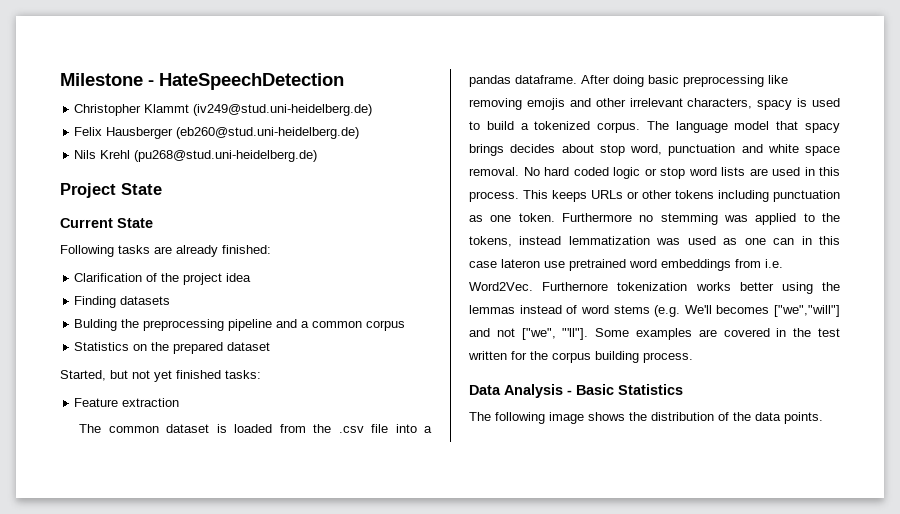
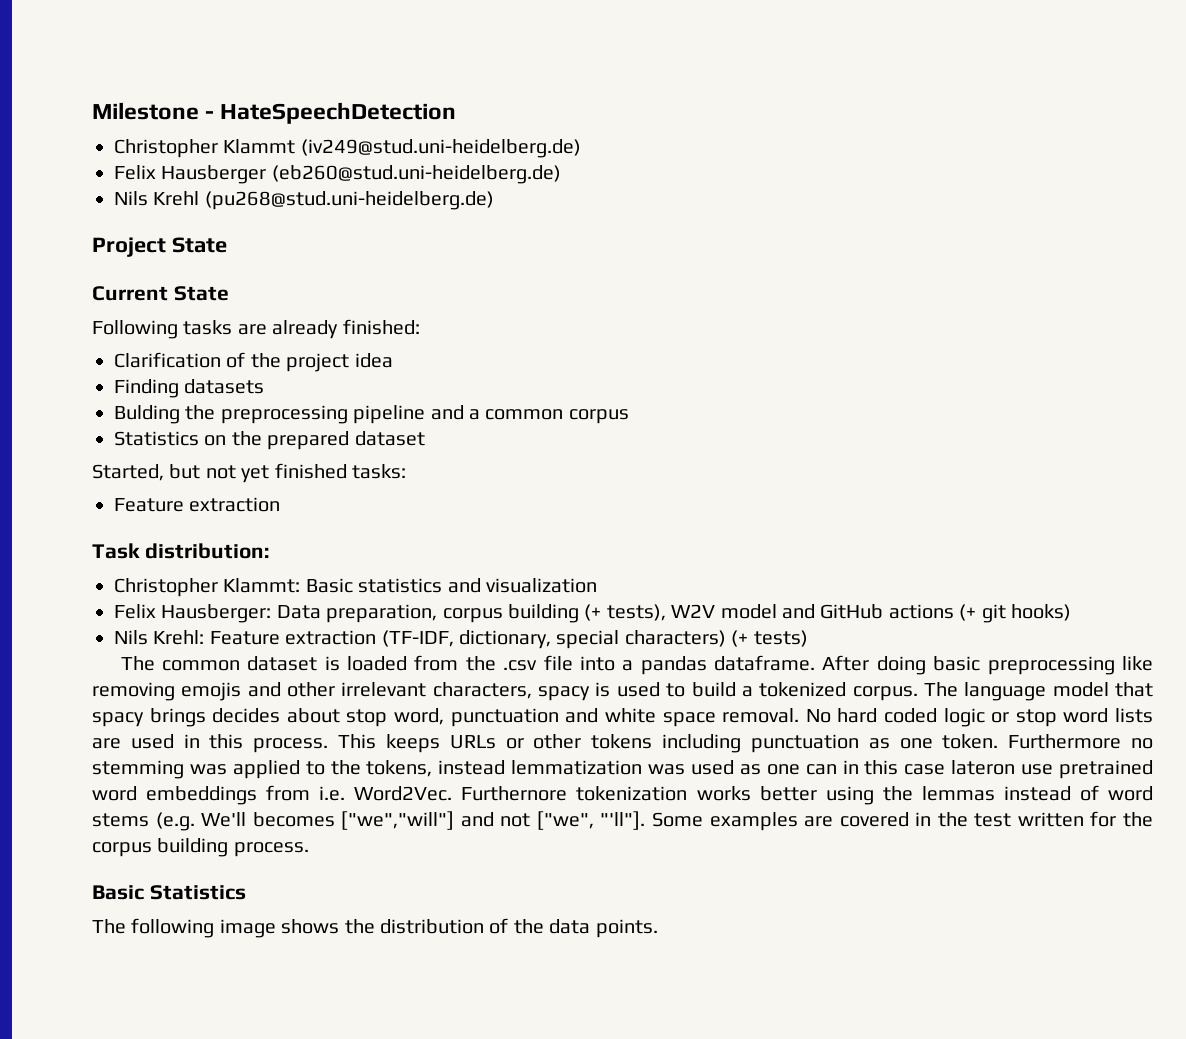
+ Task distribution:
+ Christopher Klammt: Basic statistics and visualization
+ Felix Hausberger: Data preparation, corpus building (+ tests), W2V model and GitHub actions (+ git hooks)
+ Nils Krehl: Feature extraction (TF-IDF, dictionary, special characters) (+ tests)
- Data Analysis - Basic Statistics
+ Basic Statistics

